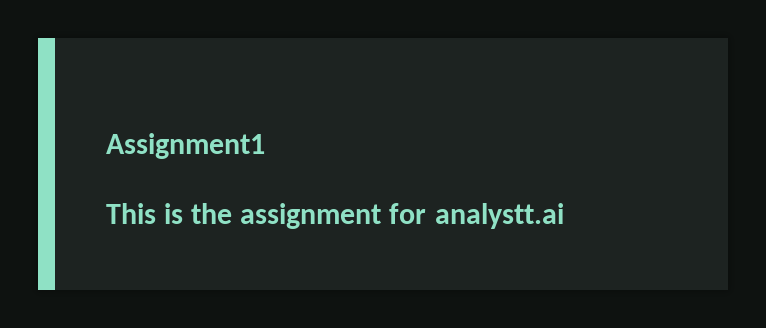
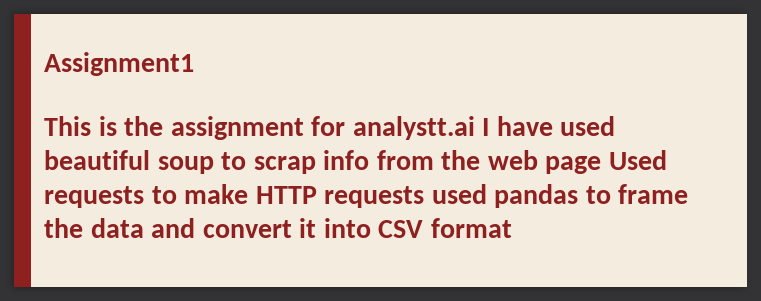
- This is the assignment for analystt.ai
+ This is the assignment for analystt.ai I have used beautiful soup to scrap info from the web page Used requests to make HTTP requests used pandas to frame the data and convert it into CSV format

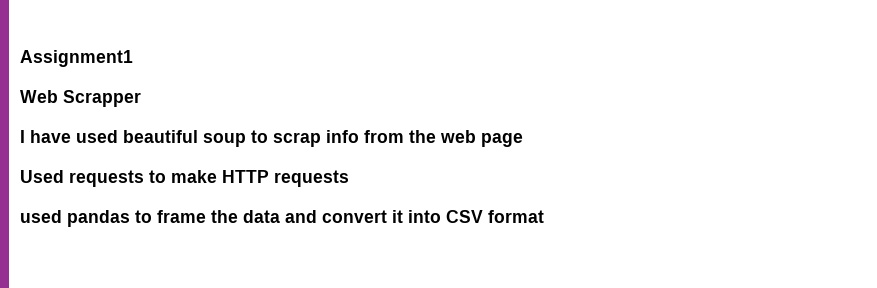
- This is the assignment for analystt.ai I have used beautiful soup to scrap info from the web page Used requests to make HTTP requests used pandas to frame the data and convert it into CSV format
+ Web Scrapper
+ I have used beautiful soup to scrap info from the web page
+ Used requests to make HTTP requests
+ used pandas to frame the data and convert it into CSV format

